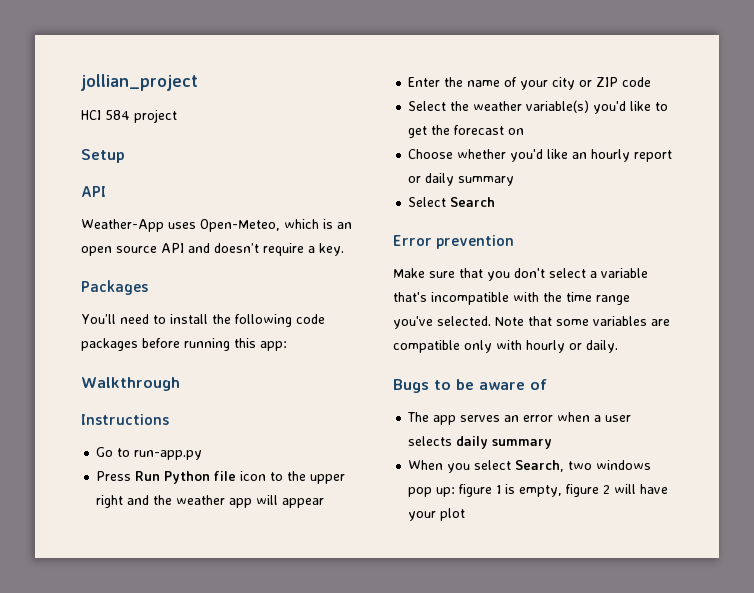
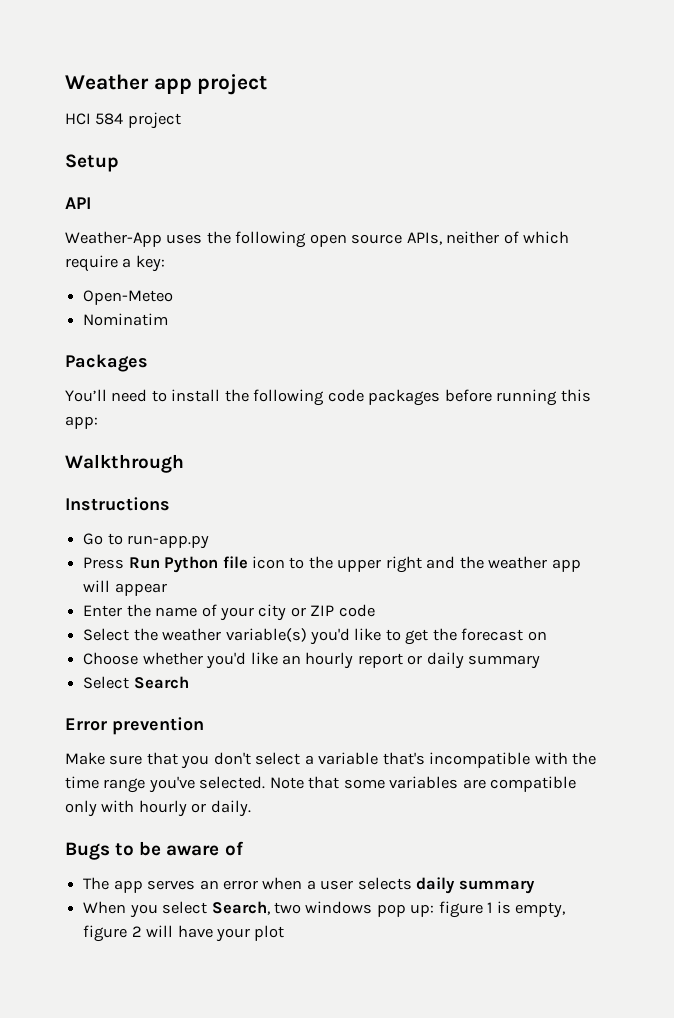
- jollian_project
+ Weather app project
- Weather-App uses Open-Meteo, which is an open source API and doesn’t require a key.
+ Weather-App uses the following open source APIs, neither of which require a key:
+ Open-Meteo
+ Nominatim

